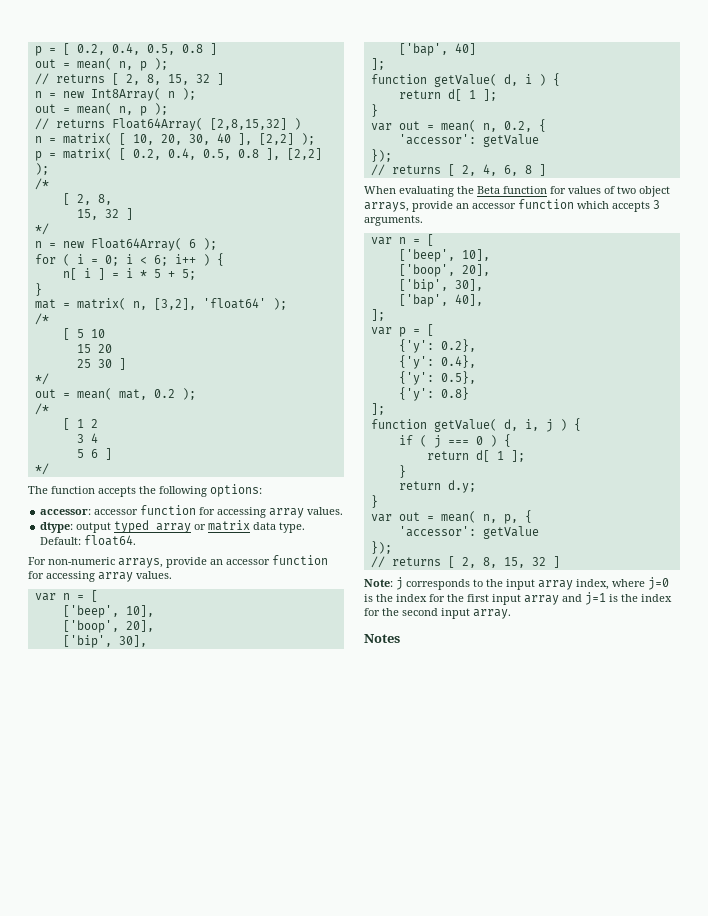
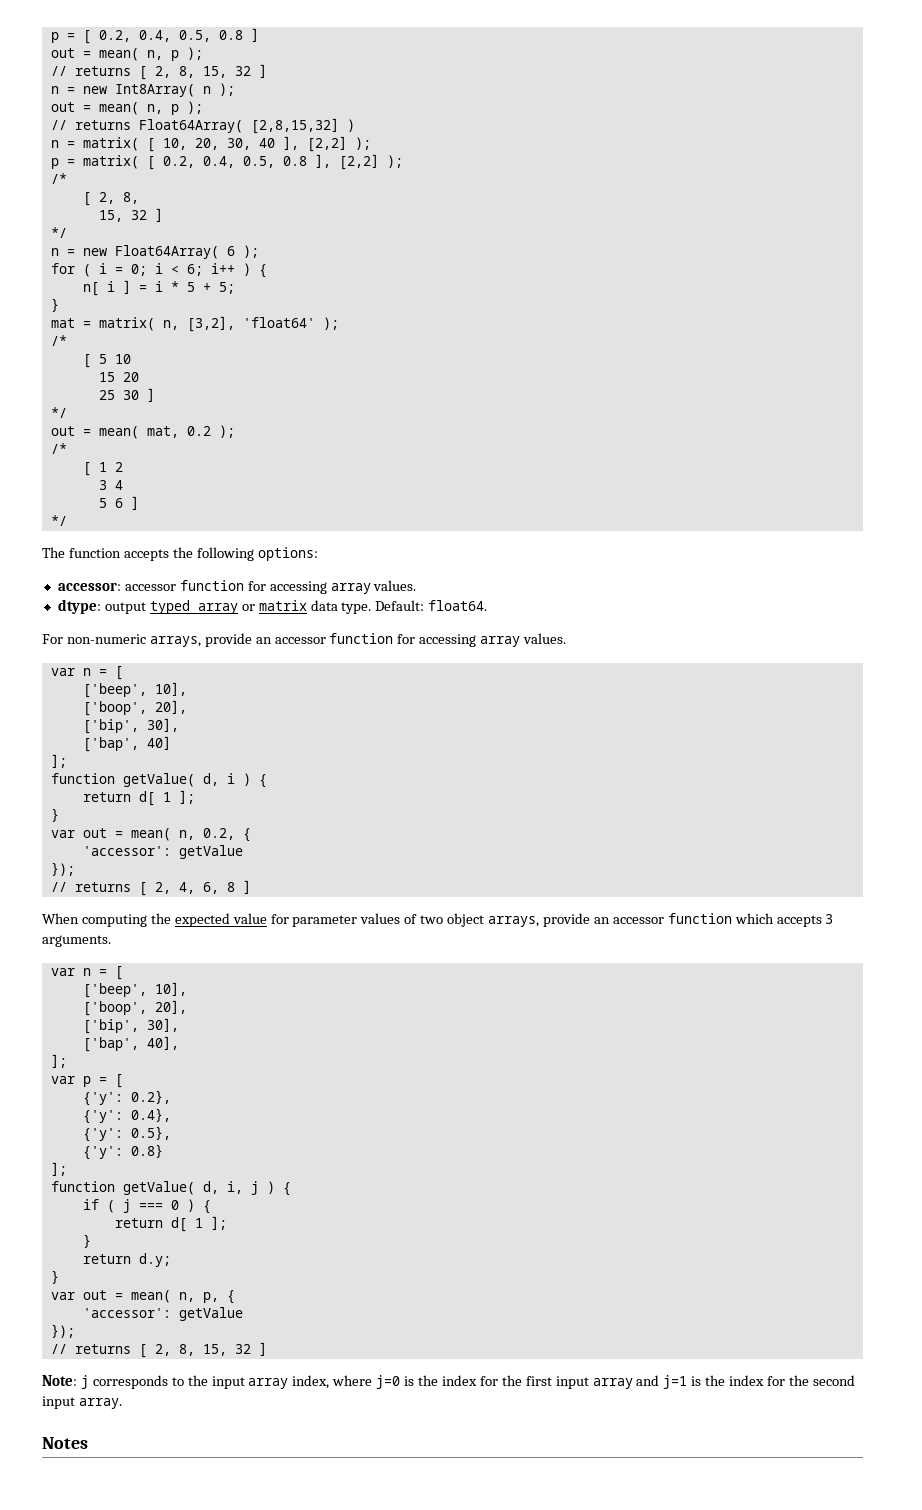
- When evaluating the Beta function for values of two object arrays, provide an accessor function which accepts 3 arguments.
+ When computing the expected value for parameter values of two object arrays, provide an accessor function which accepts 3 arguments.

